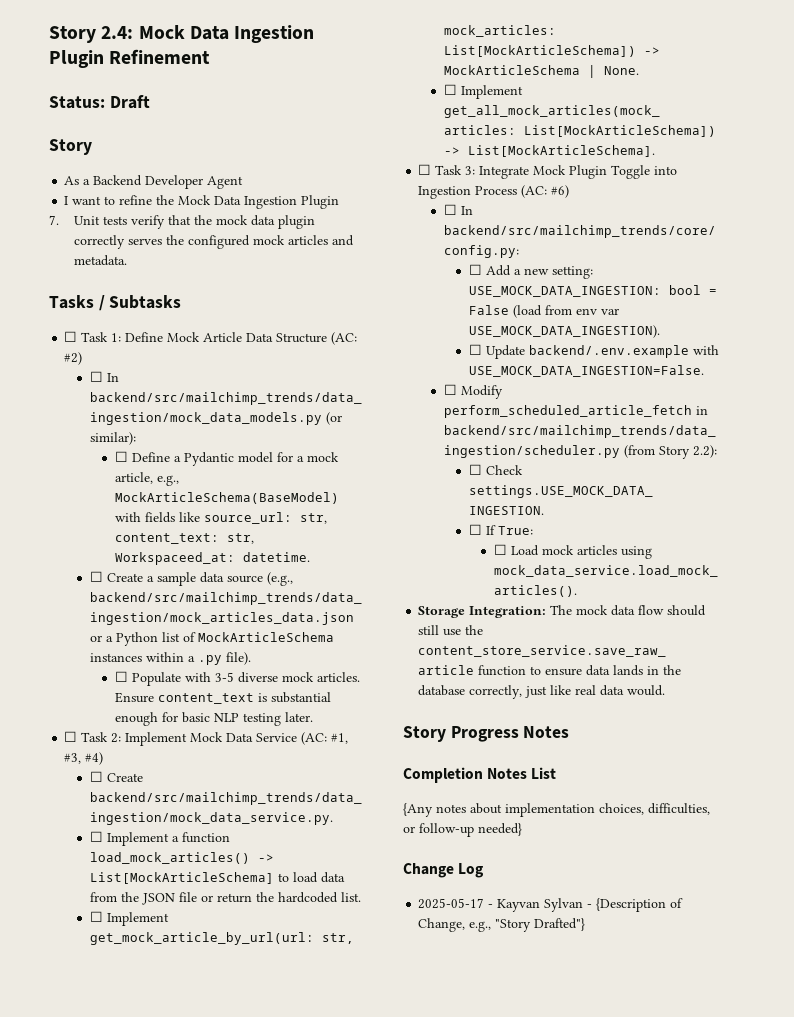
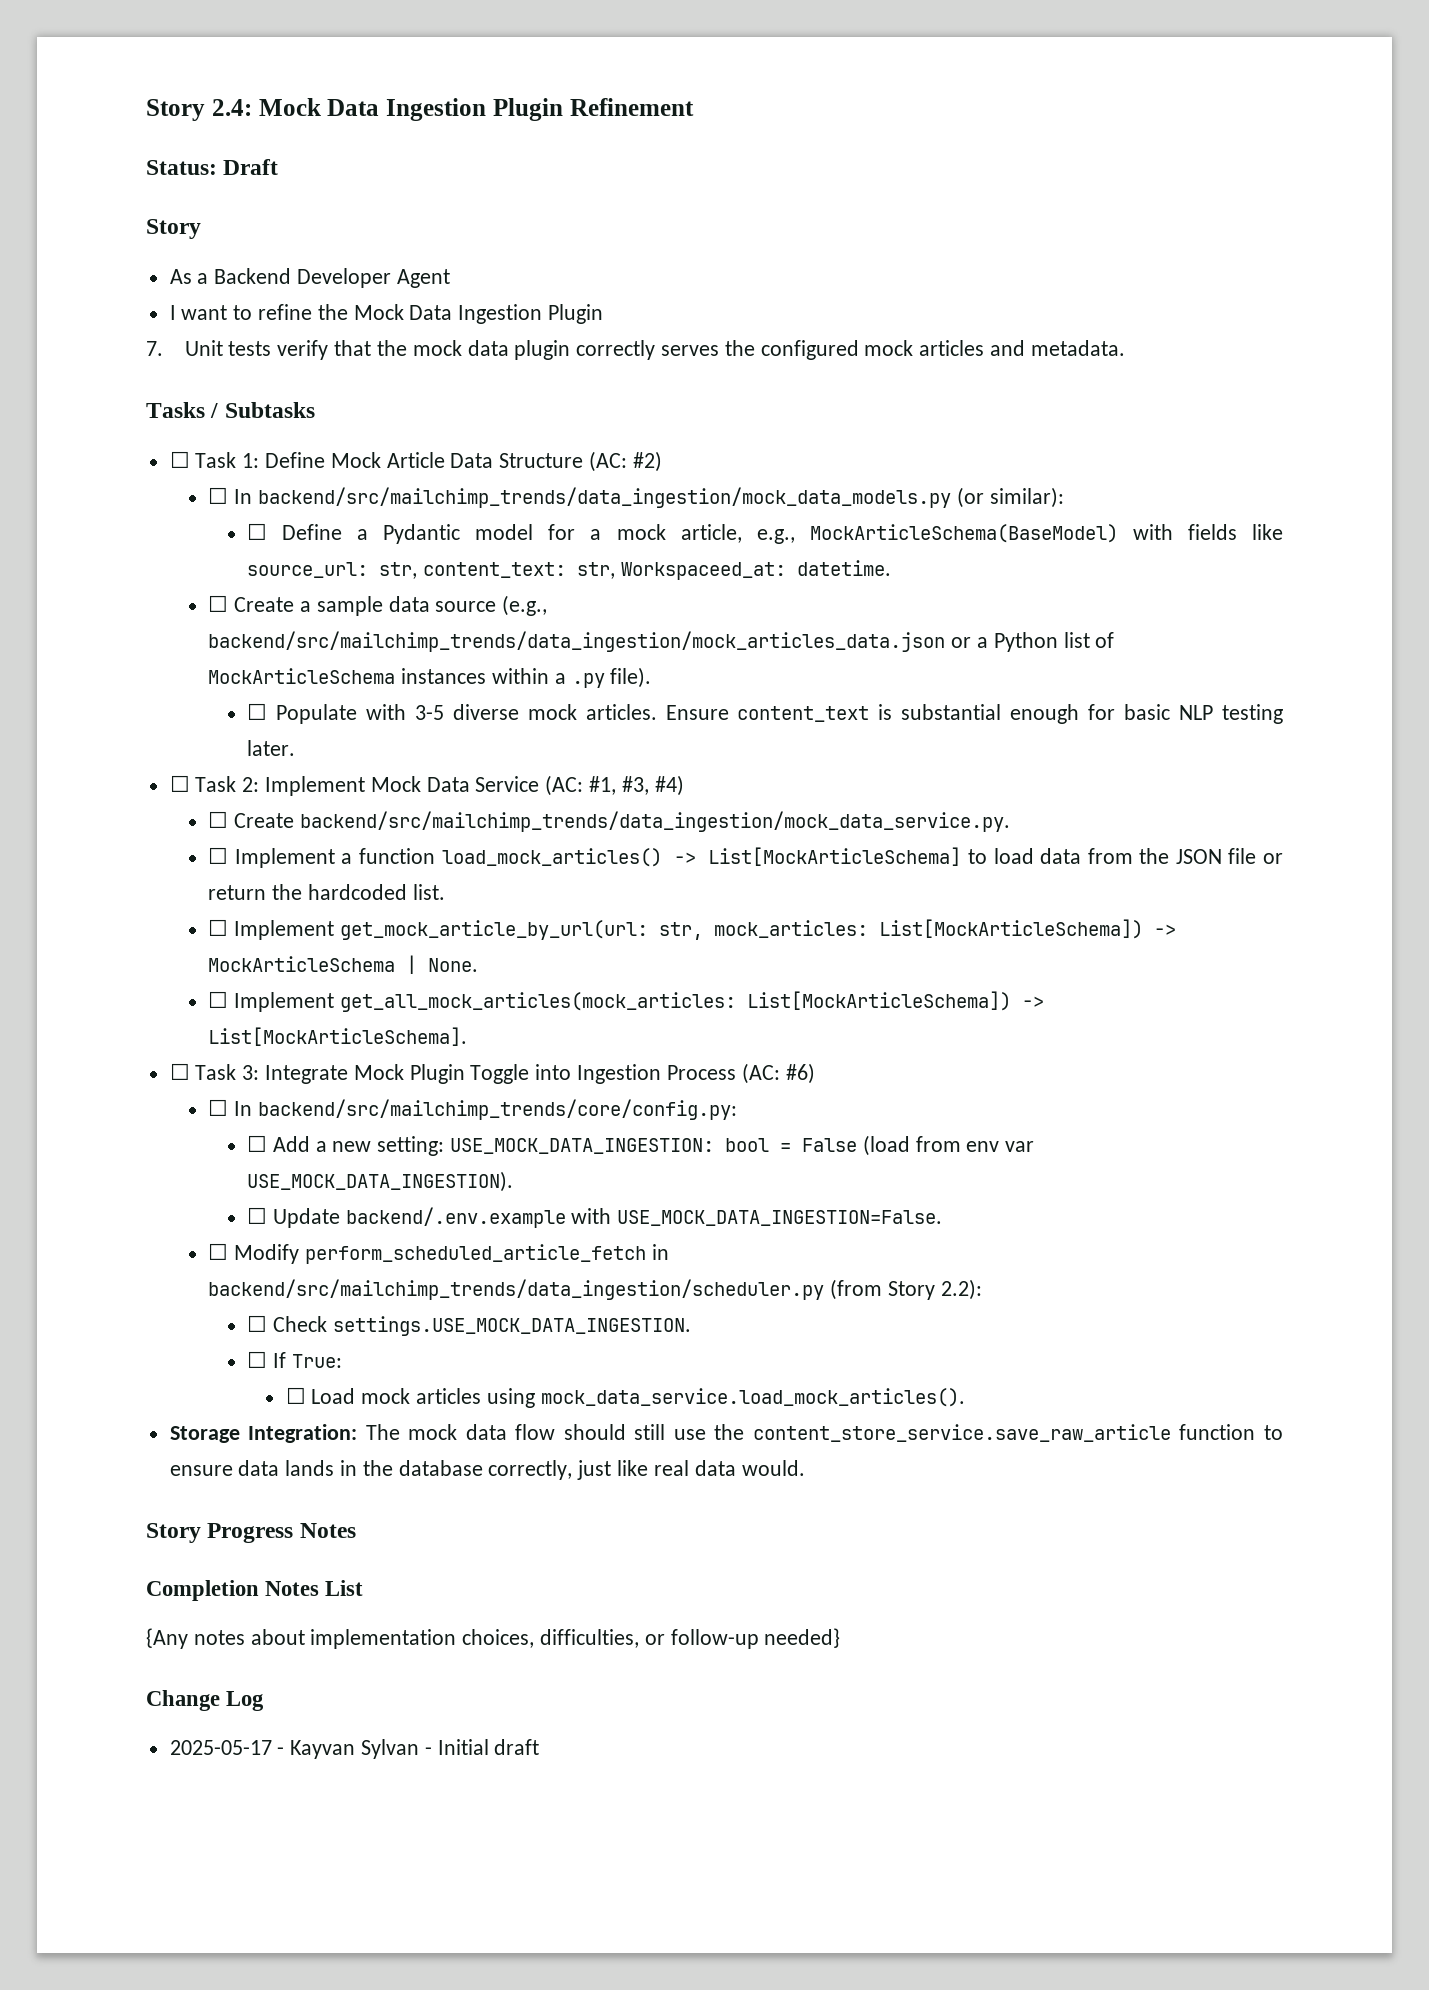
- 2025-05-17 - Kayvan Sylvan - {Description of Change, e.g., "Story Drafted"}
+ 2025-05-17 - Kayvan Sylvan - Initial draft

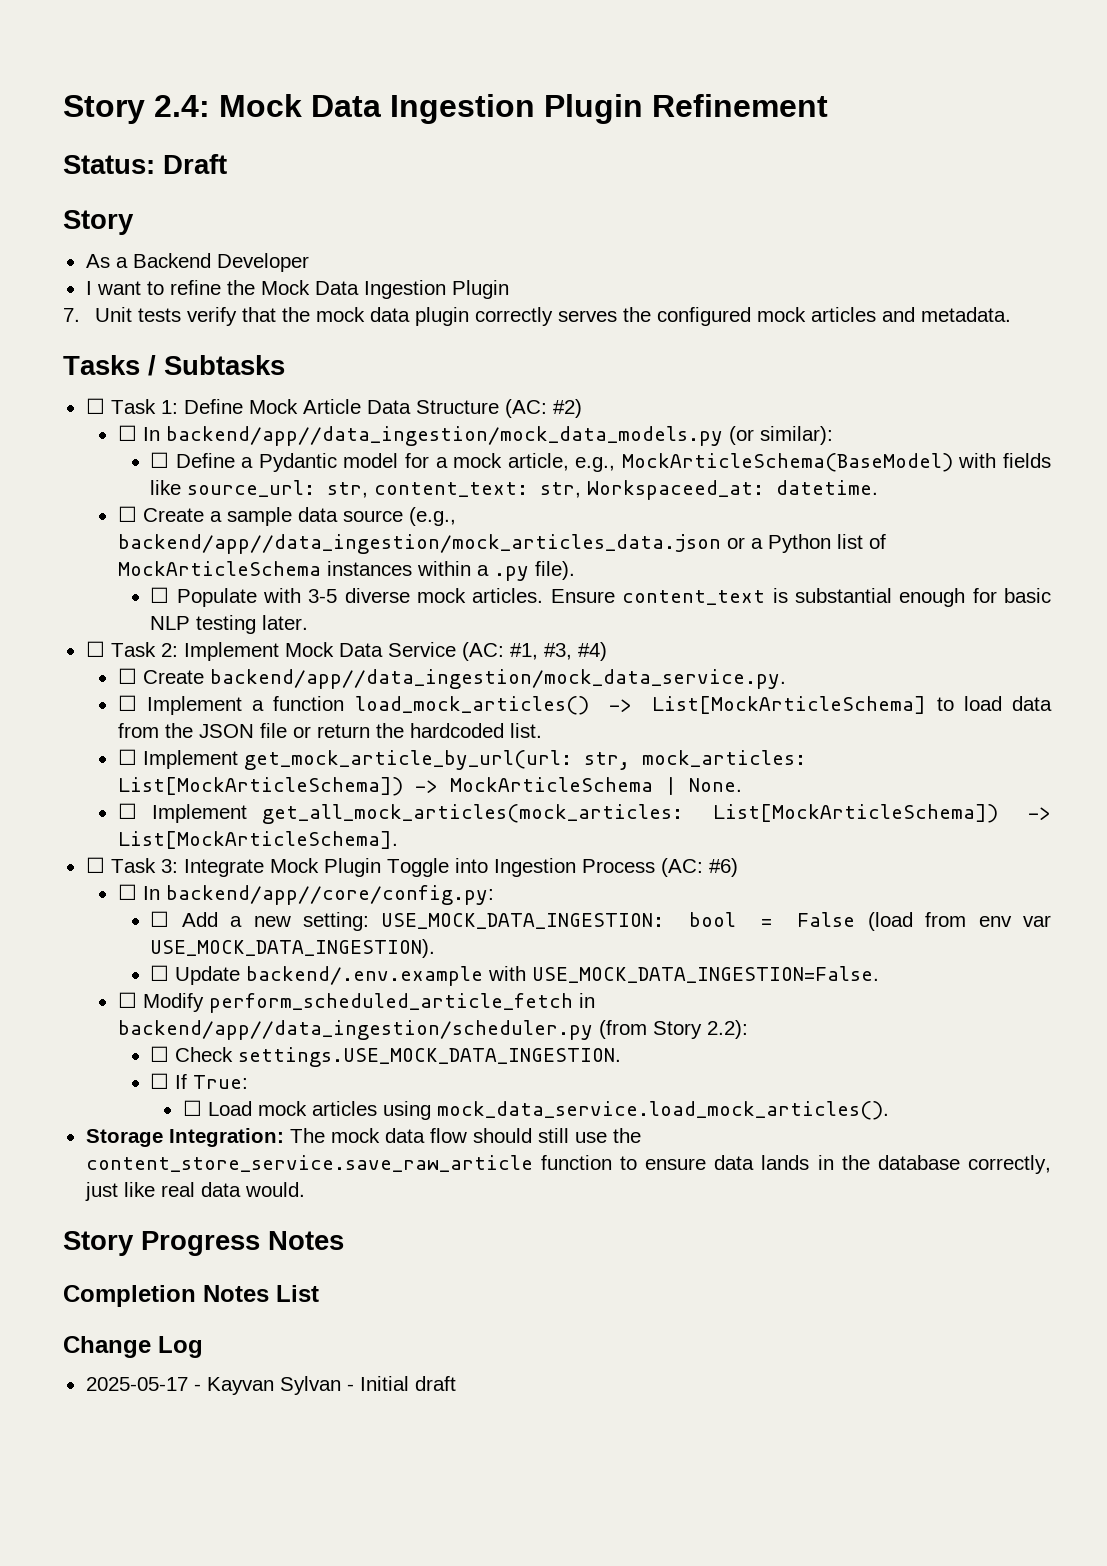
- As a Backend Developer Agent
+ As a Backend Developer
- ☐ In backend/src/mailchimp_trends/data_ingestion/mock_data_models.py (or similar):
+ ☐ In backend/app//data_ingestion/mock_data_models.py (or similar):
- ☐ Create a sample data source (e.g., backend/src/mailchimp_trends/data_ingestion/mock_articles_data.json or a Python list of MockArticleSchema instances within a .py file).
+ ☐ Create a sample data source (e.g., backend/app//data_ingestion/mock_articles_data.json or a Python list of MockArticleSchema instances within a .py file).
- ☐ Create backend/src/mailchimp_trends/data_ingestion/mock_data_service.py.
+ ☐ Create backend/app//data_ingestion/mock_data_service.py.
- ☐ In backend/src/mailchimp_trends/core/config.py:
+ ☐ In backend/app//core/config.py:
- ☐ Modify perform_scheduled_article_fetch in backend/src/mailchimp_trends/data_ingestion/scheduler.py (from Story 2.2):
+ ☐ Modify perform_scheduled_article_fetch in backend/app//data_ingestion/scheduler.py (from Story 2.2):
- {Any notes about implementation choices, difficulties, or follow-up needed}

